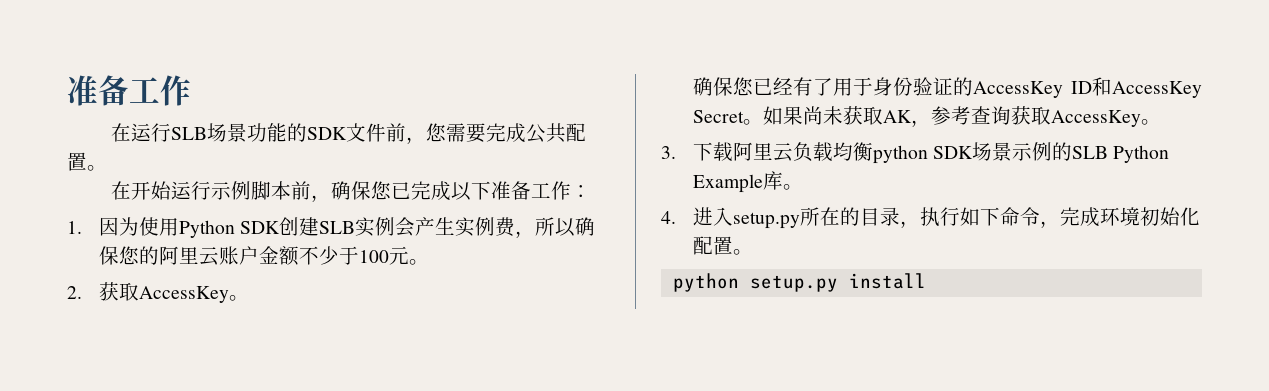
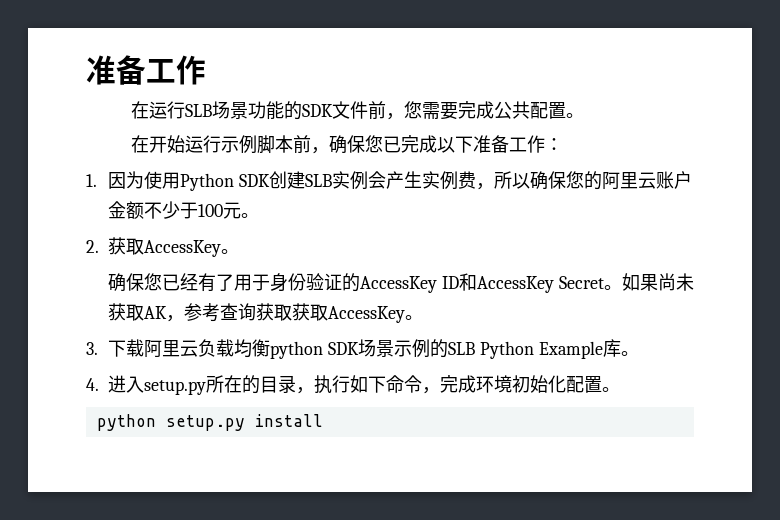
- 如果尚未获取AK，参考查询获取AccessKey。
+ 如果尚未获取AK，参考查询获取获取AccessKey。

